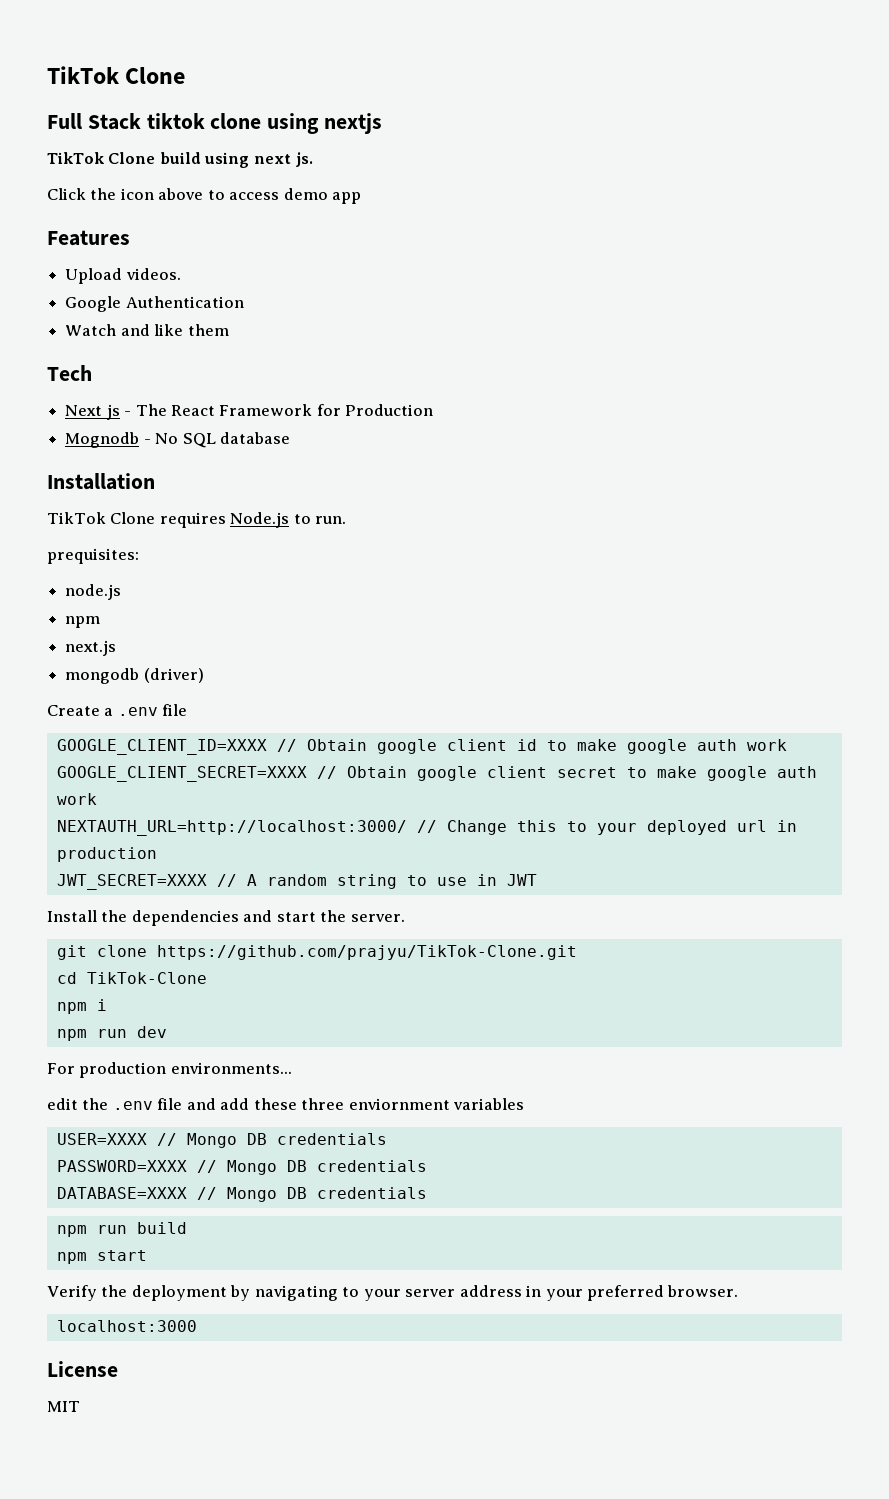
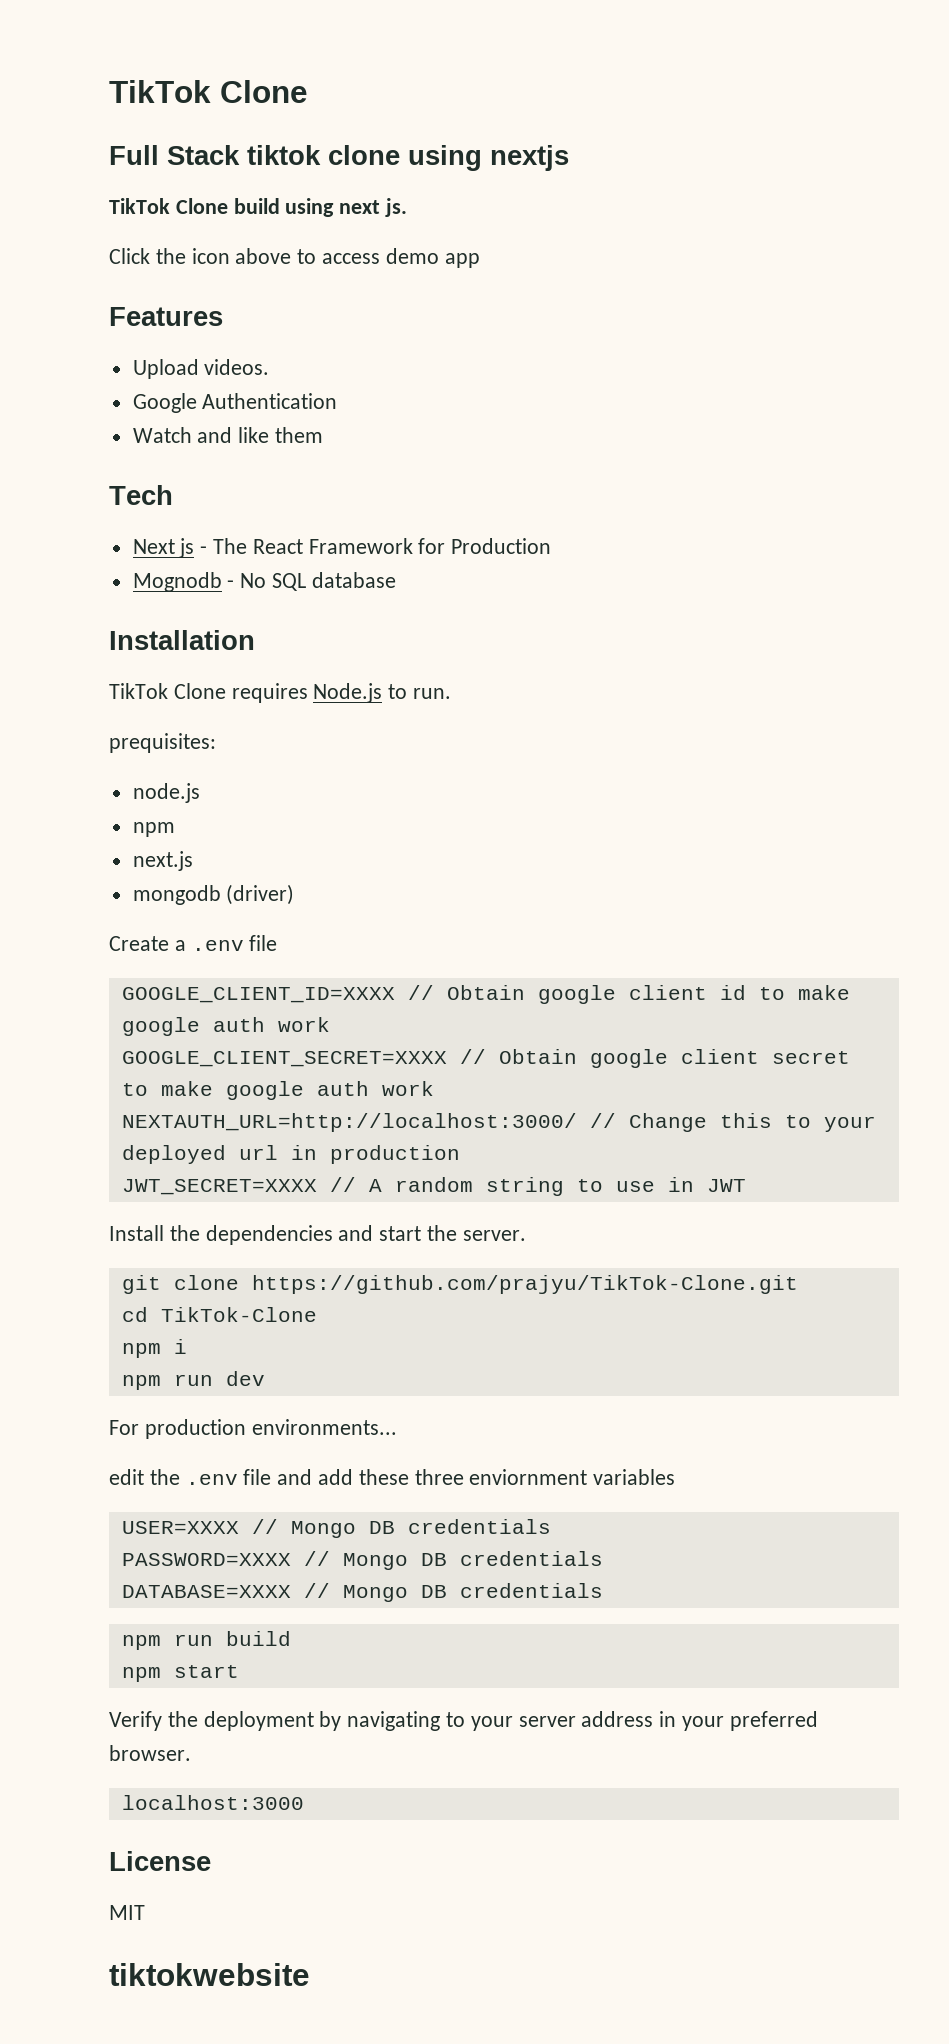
+ tiktokwebsite

